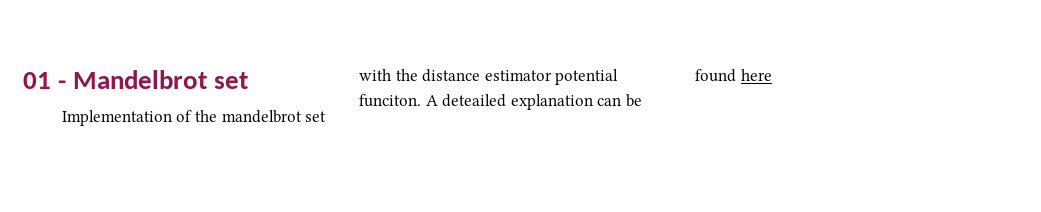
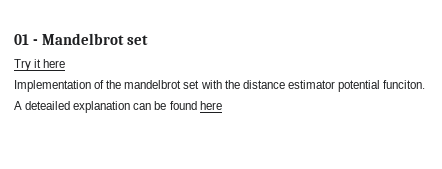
+ Try it here
- Implementation of the mandelbrot set with the distance estimator potential funciton. A deteailed explanation can be found here
+ Implementation of the mandelbrot set with the distance estimator potential funciton.
+ A deteailed explanation can be found here

